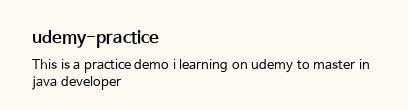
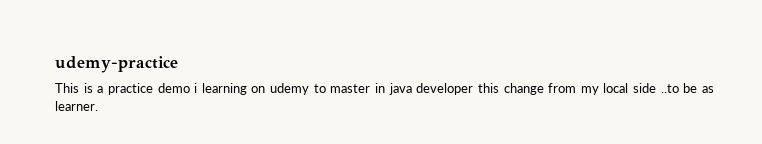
- This is a practice demo i learning on udemy to master in java developer
+ This is a practice demo i learning on udemy to master in java developer this change from my local side ..to be as learner.

